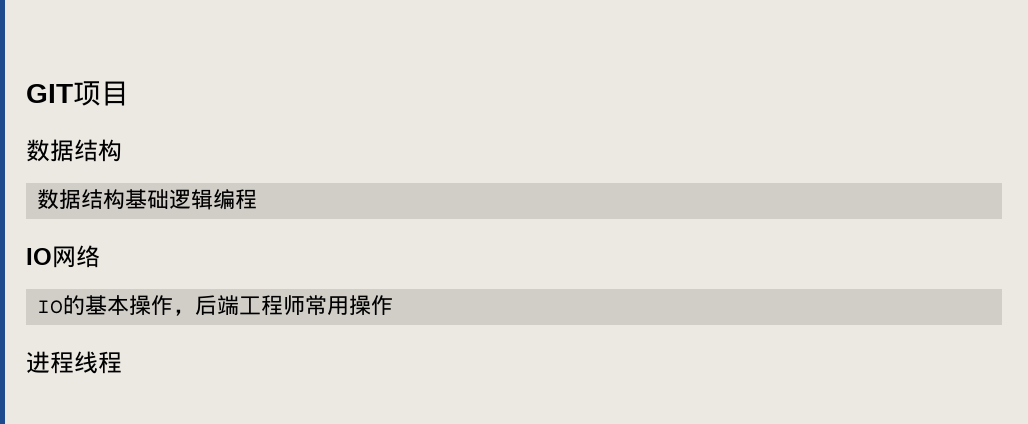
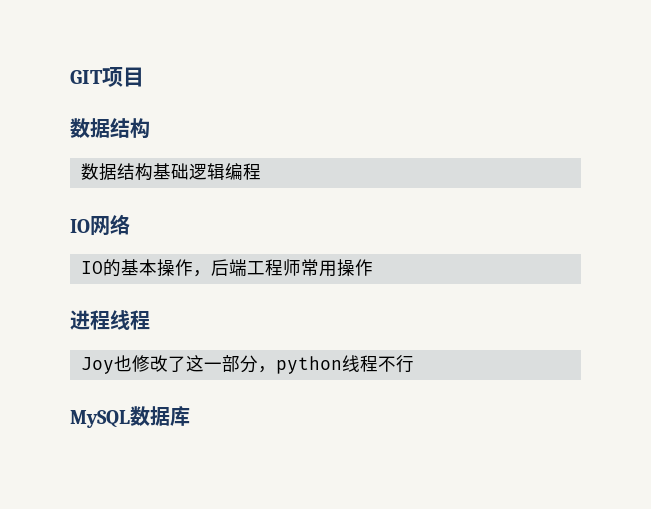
+ Joy也修改了这一部分，python线程不行
+ MySQL数据库

